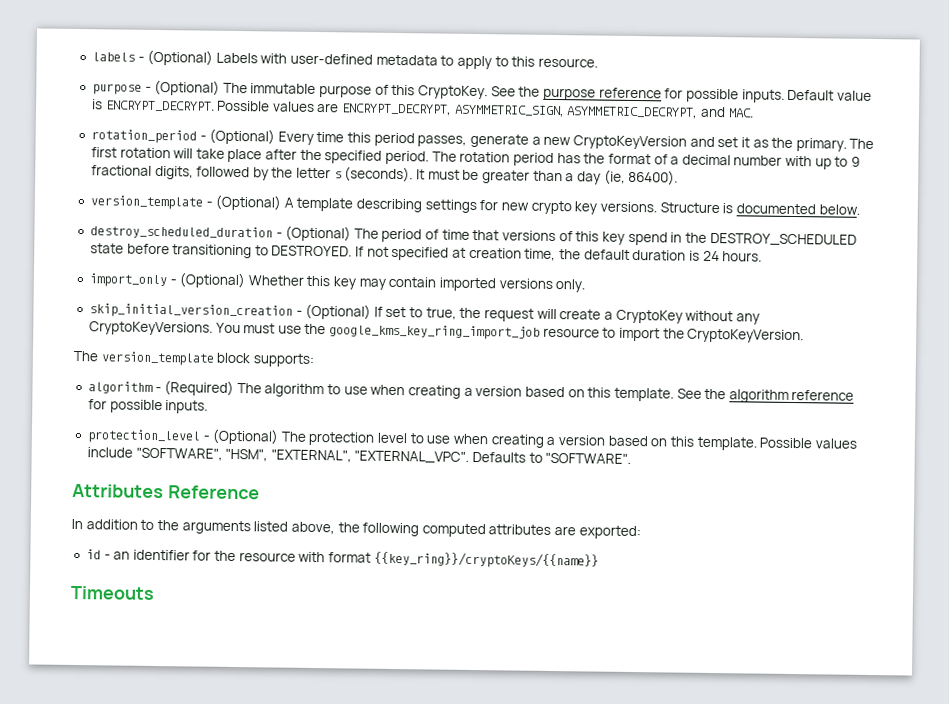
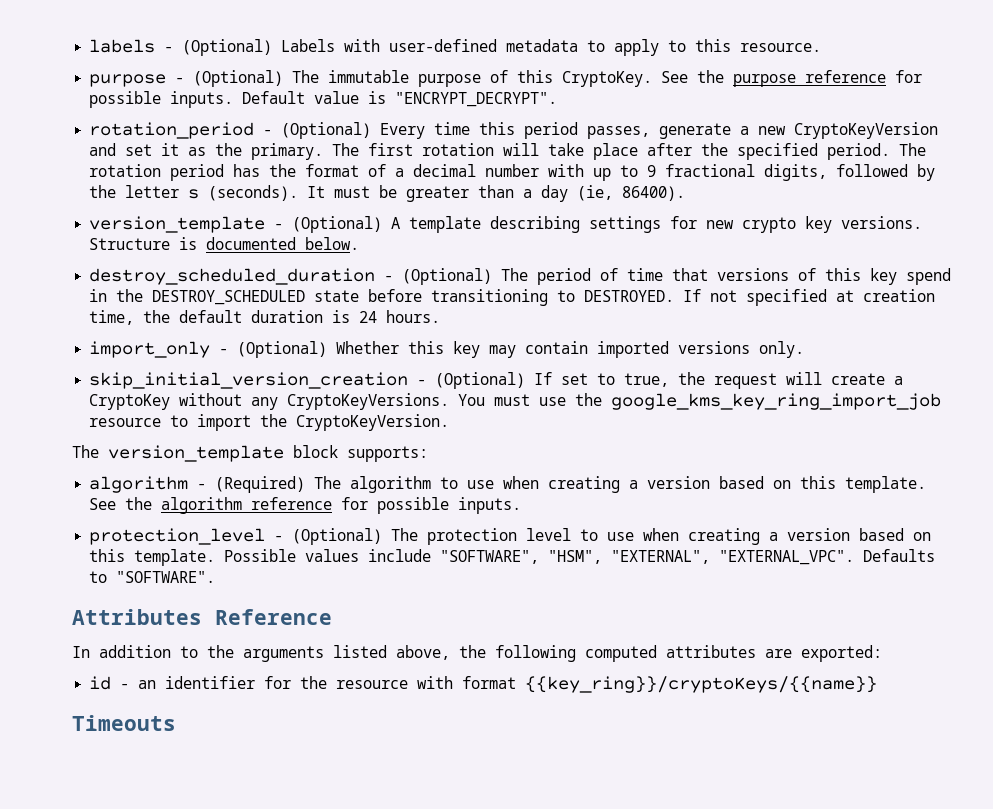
- Default value is ENCRYPT_DECRYPT. Possible values are ENCRYPT_DECRYPT, ASYMMETRIC_SIGN, ASYMMETRIC_DECRYPT, and MAC.
+ Default value is "ENCRYPT_DECRYPT".

